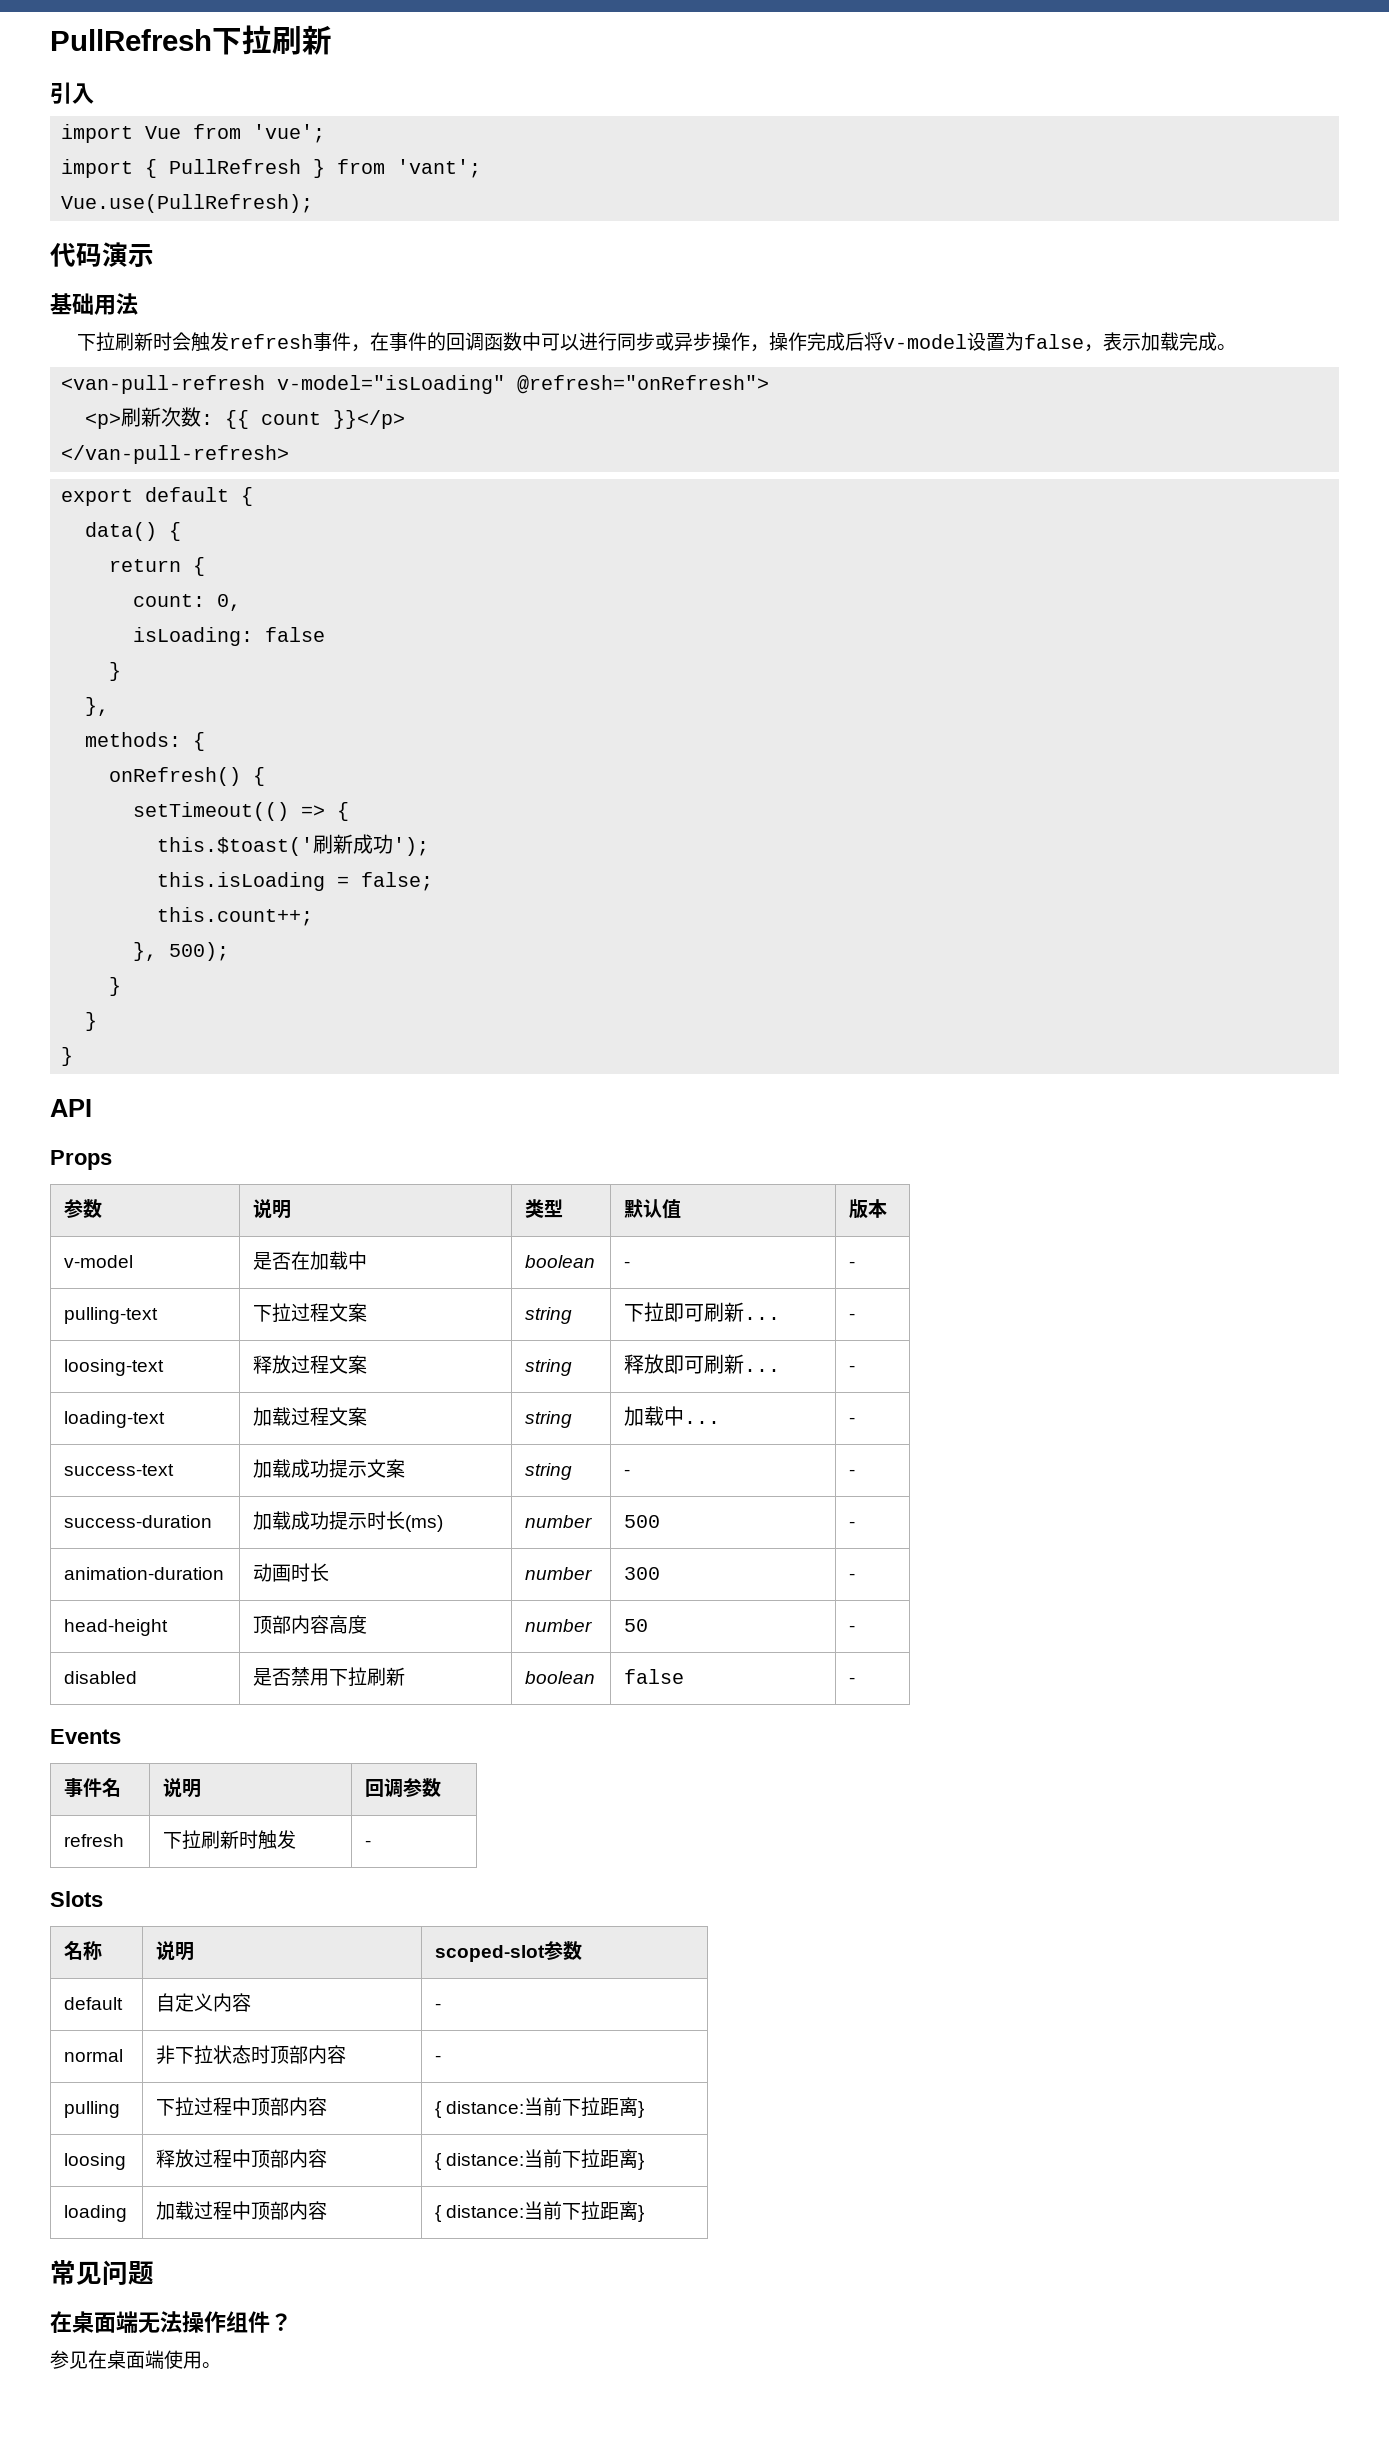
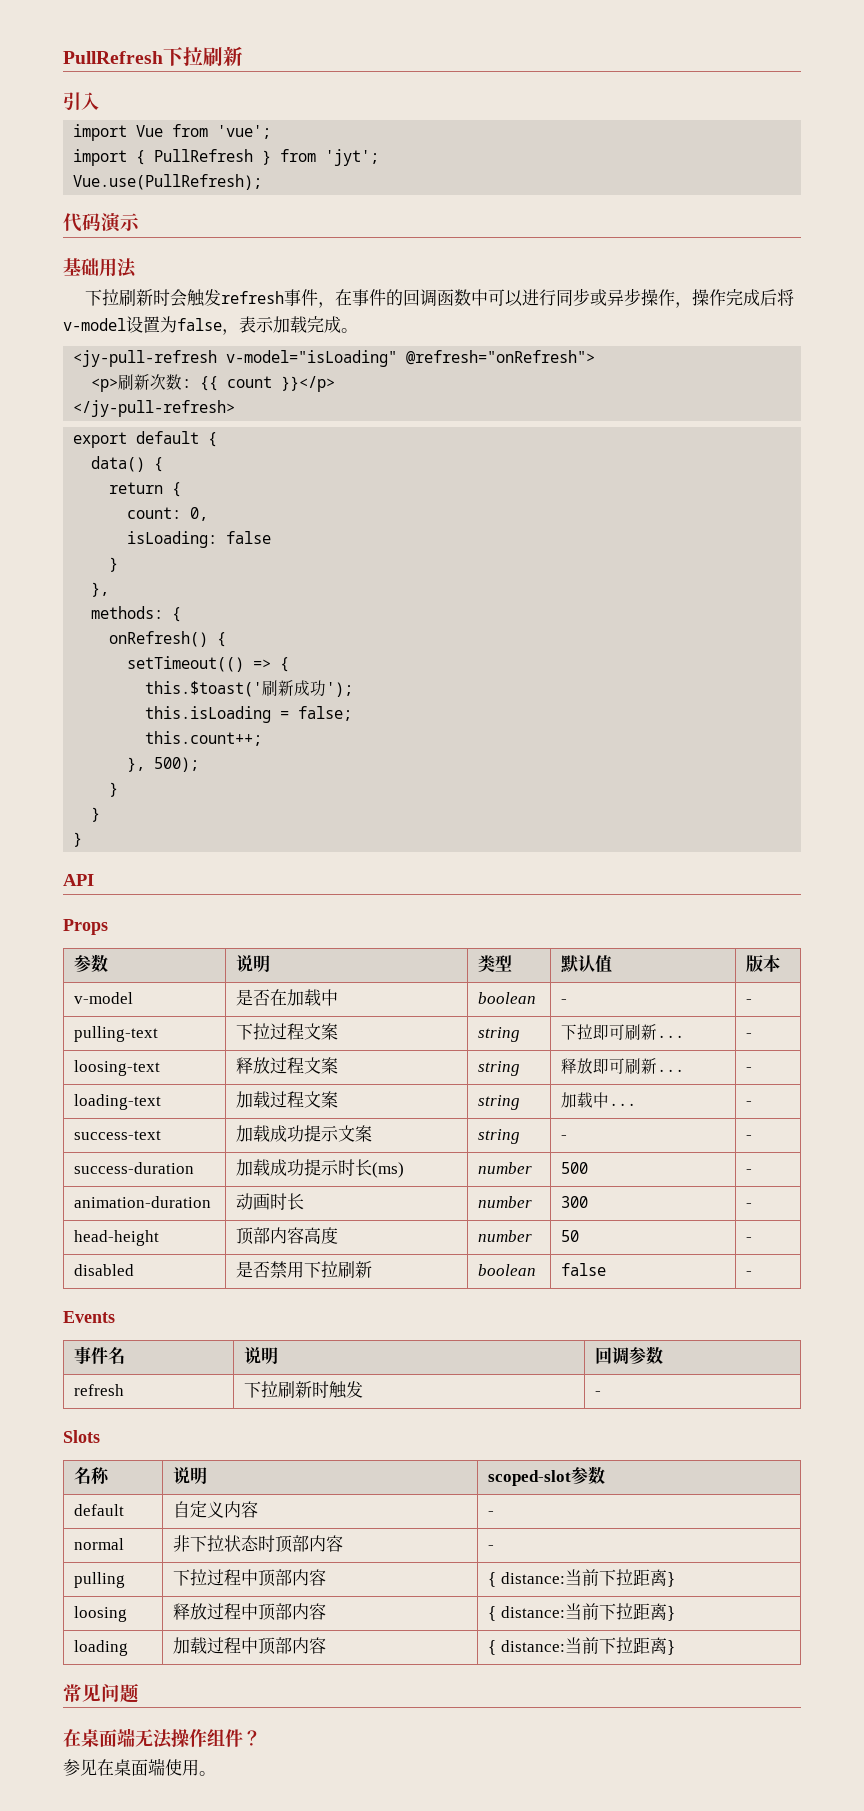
- import { PullRefresh } from 'vant';
+ import { PullRefresh } from 'jyt';
- <van-pull-refresh v-model="isLoading" @refresh="onRefresh">
+ <jy-pull-refresh v-model="isLoading" @refresh="onRefresh">
- </van-pull-refresh>
+ </jy-pull-refresh>

